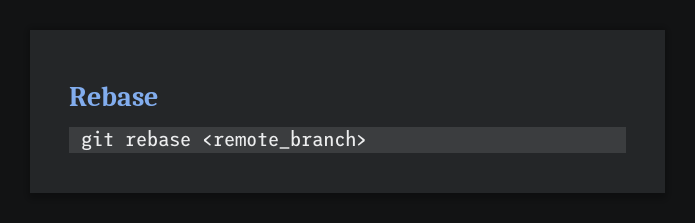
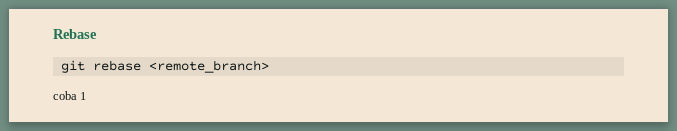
+ coba 1

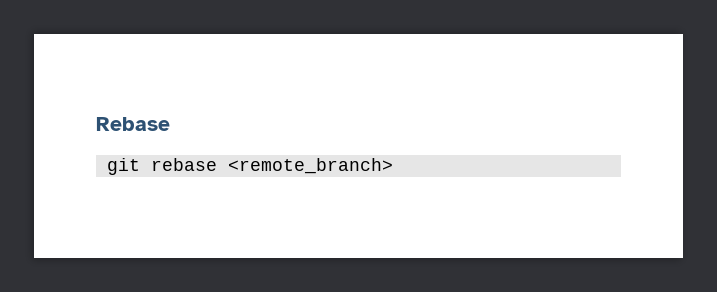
- coba 1

